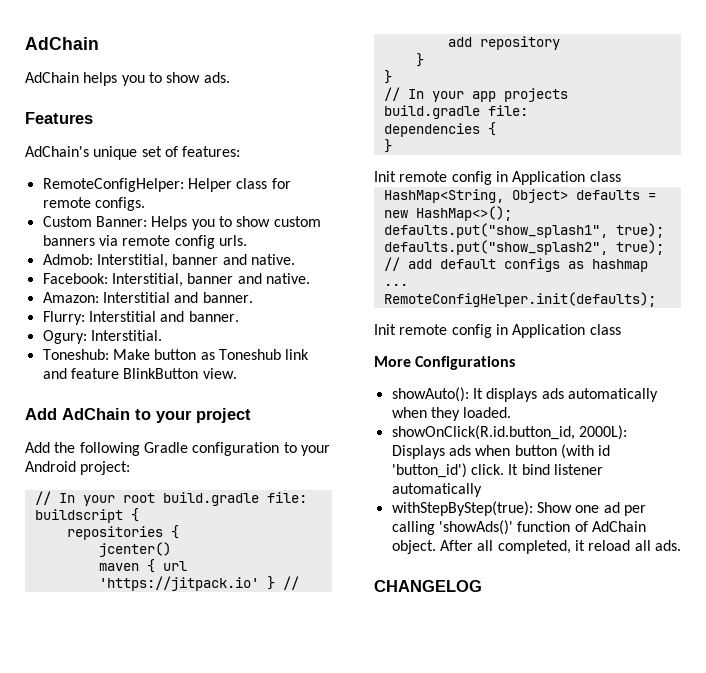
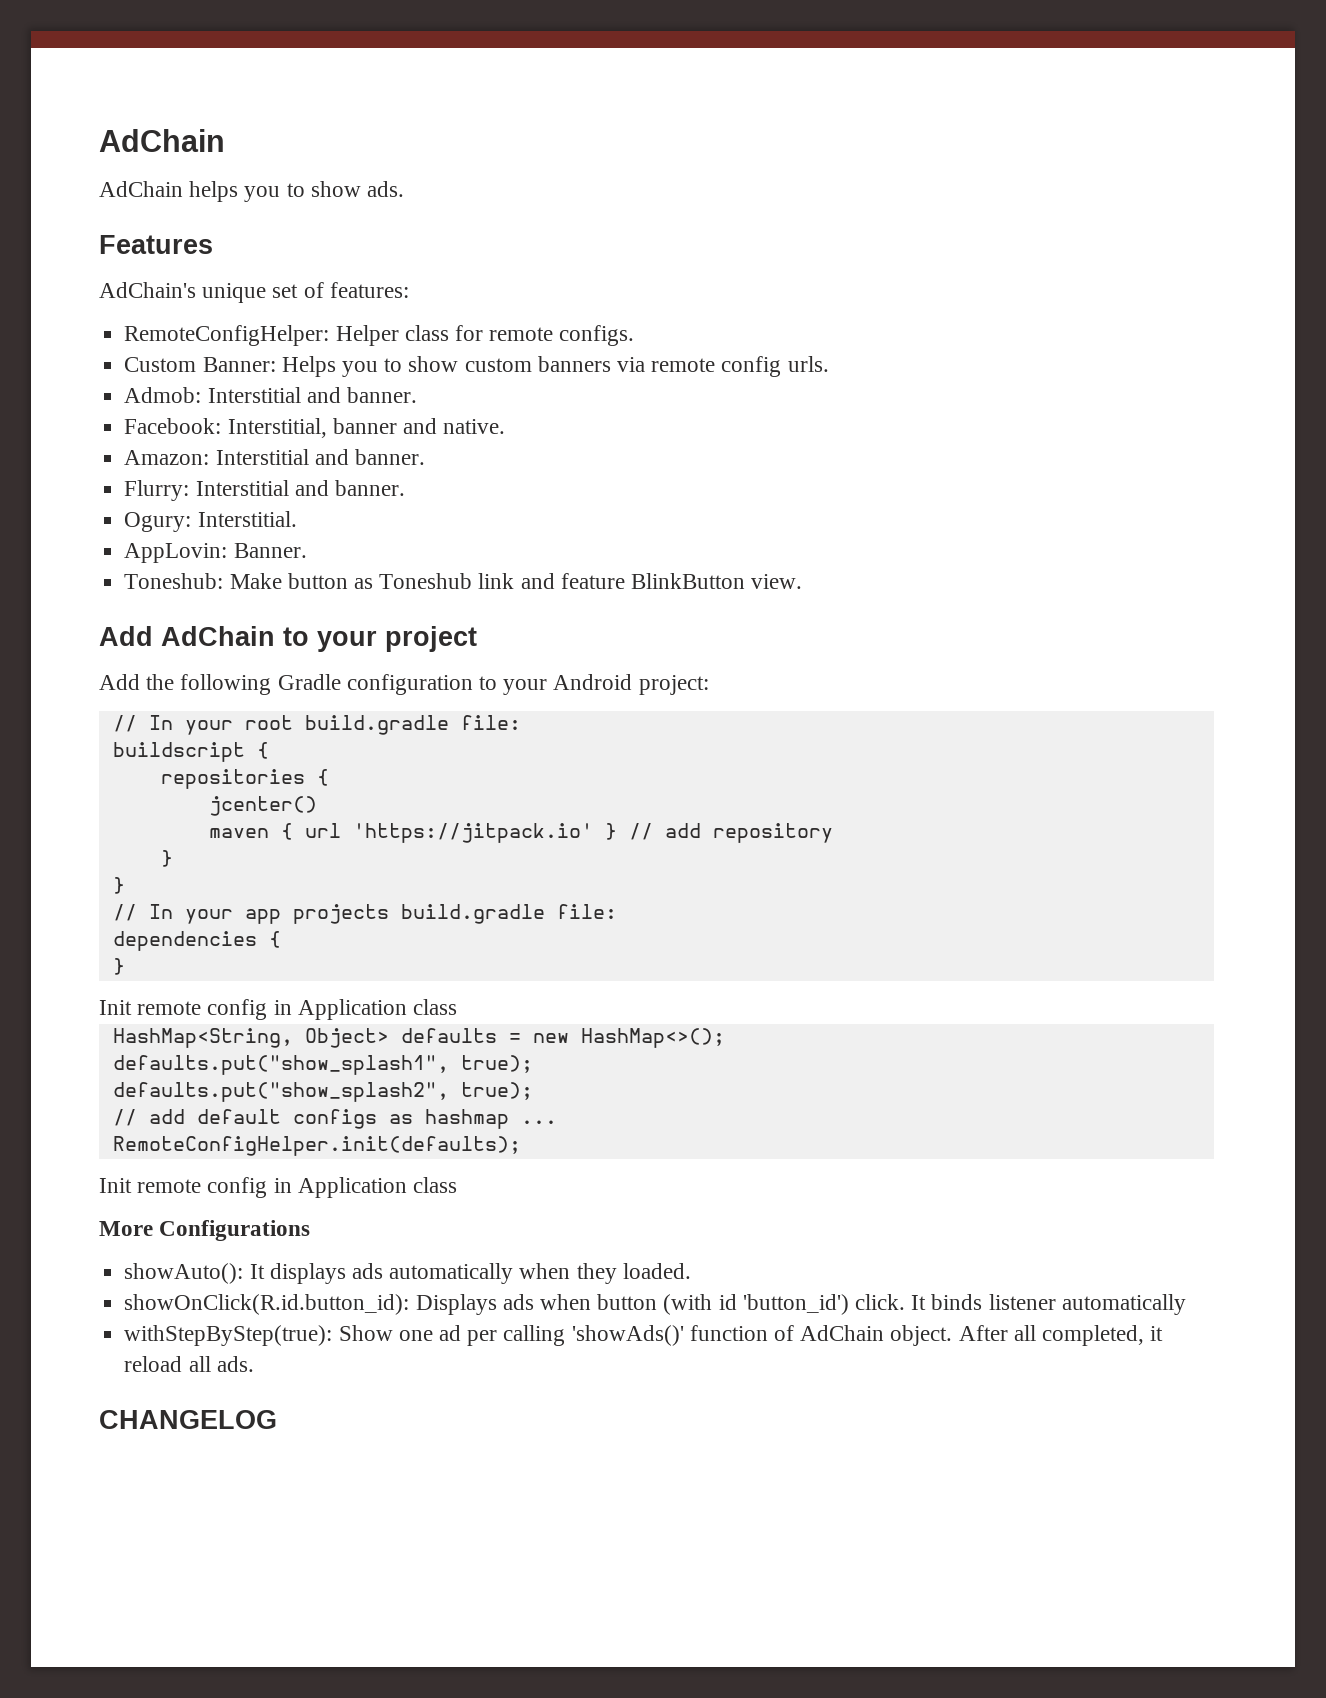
- Admob: Interstitial, banner and native.
+ Admob: Interstitial and banner.
+ AppLovin: Banner.
- showOnClick(R.id.button_id, 2000L): Displays ads when button (with id 'button_id') click.
+ showOnClick(R.id.button_id): Displays ads when button (with id 'button_id') click.
- It bind listener automatically
+ It binds listener automatically

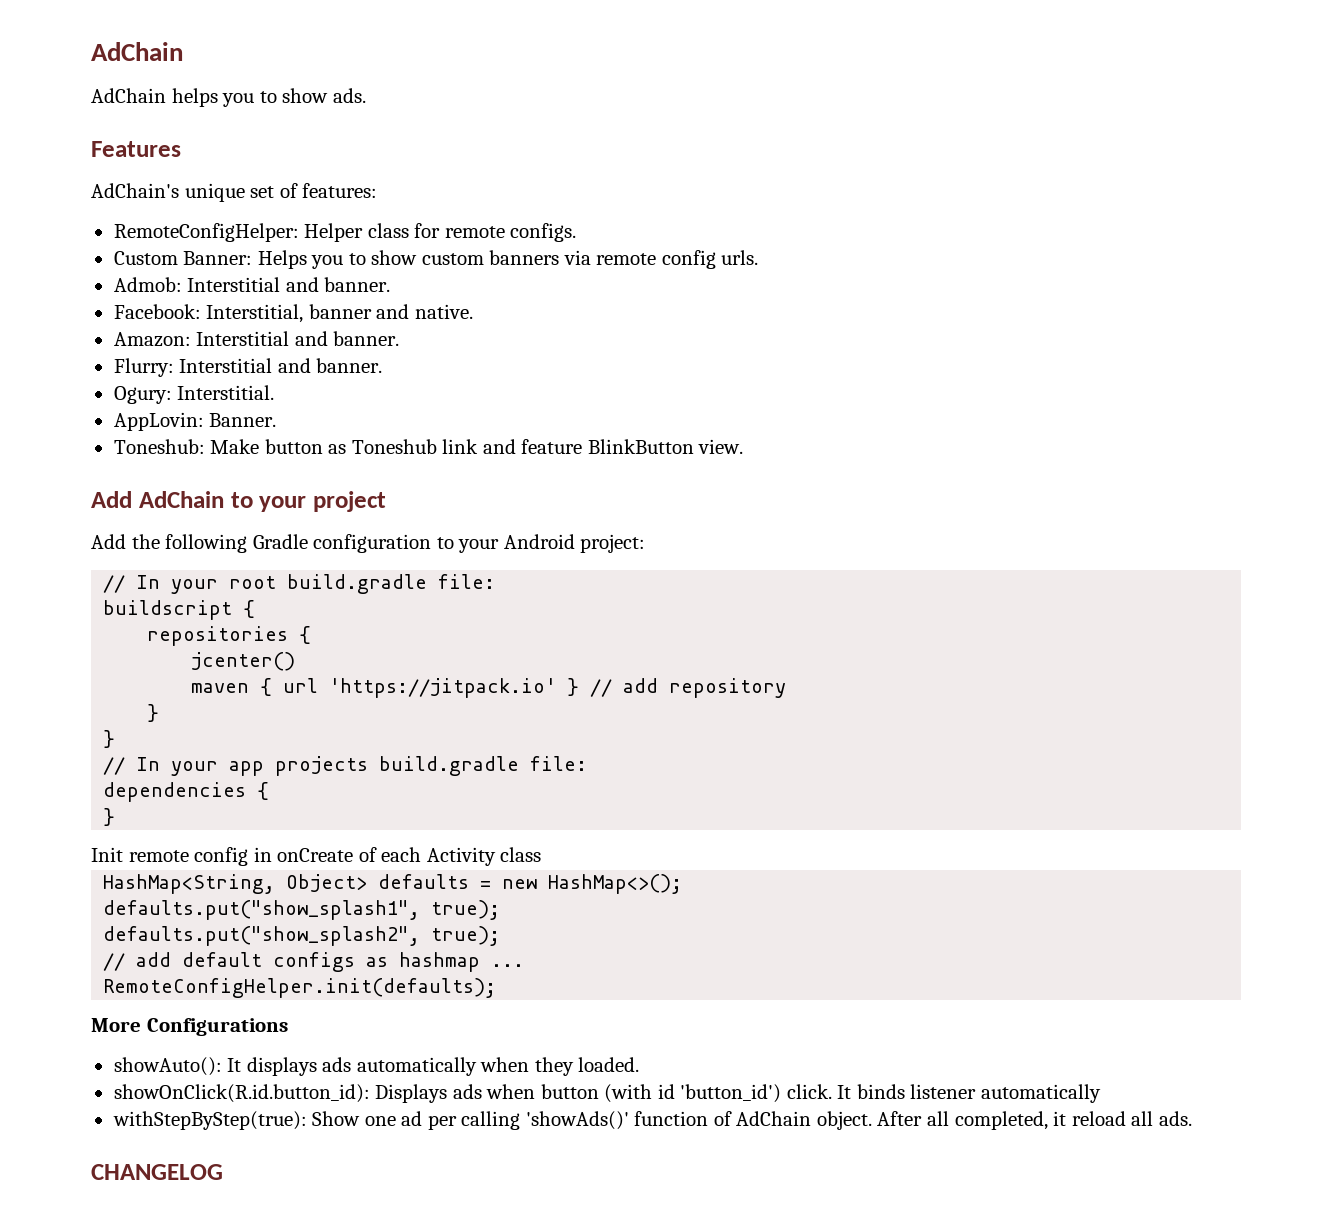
  dependencies {
  }
- Init remote config in Application class
+ Init remote config in onCreate of each Activity class
  RemoteConfigHelper.init(defaults);
- Init remote config in Application class

